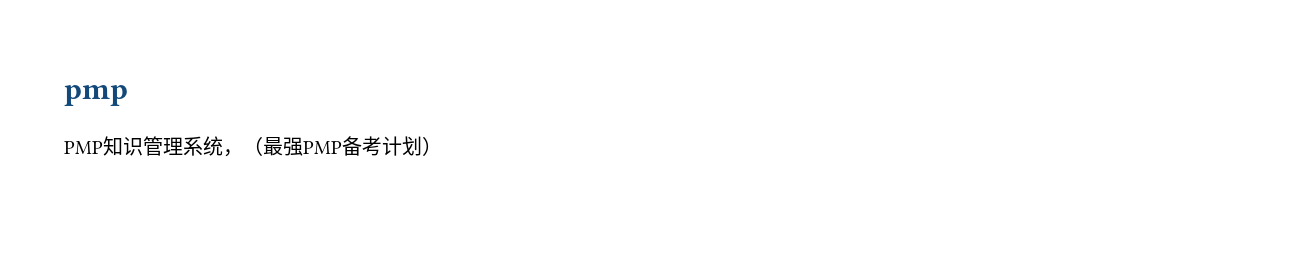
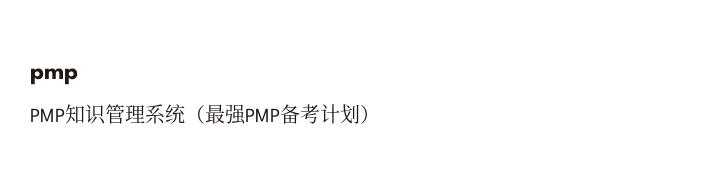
- PMP知识管理系统，（最强PMP备考计划）
+ PMP知识管理系统（最强PMP备考计划）

